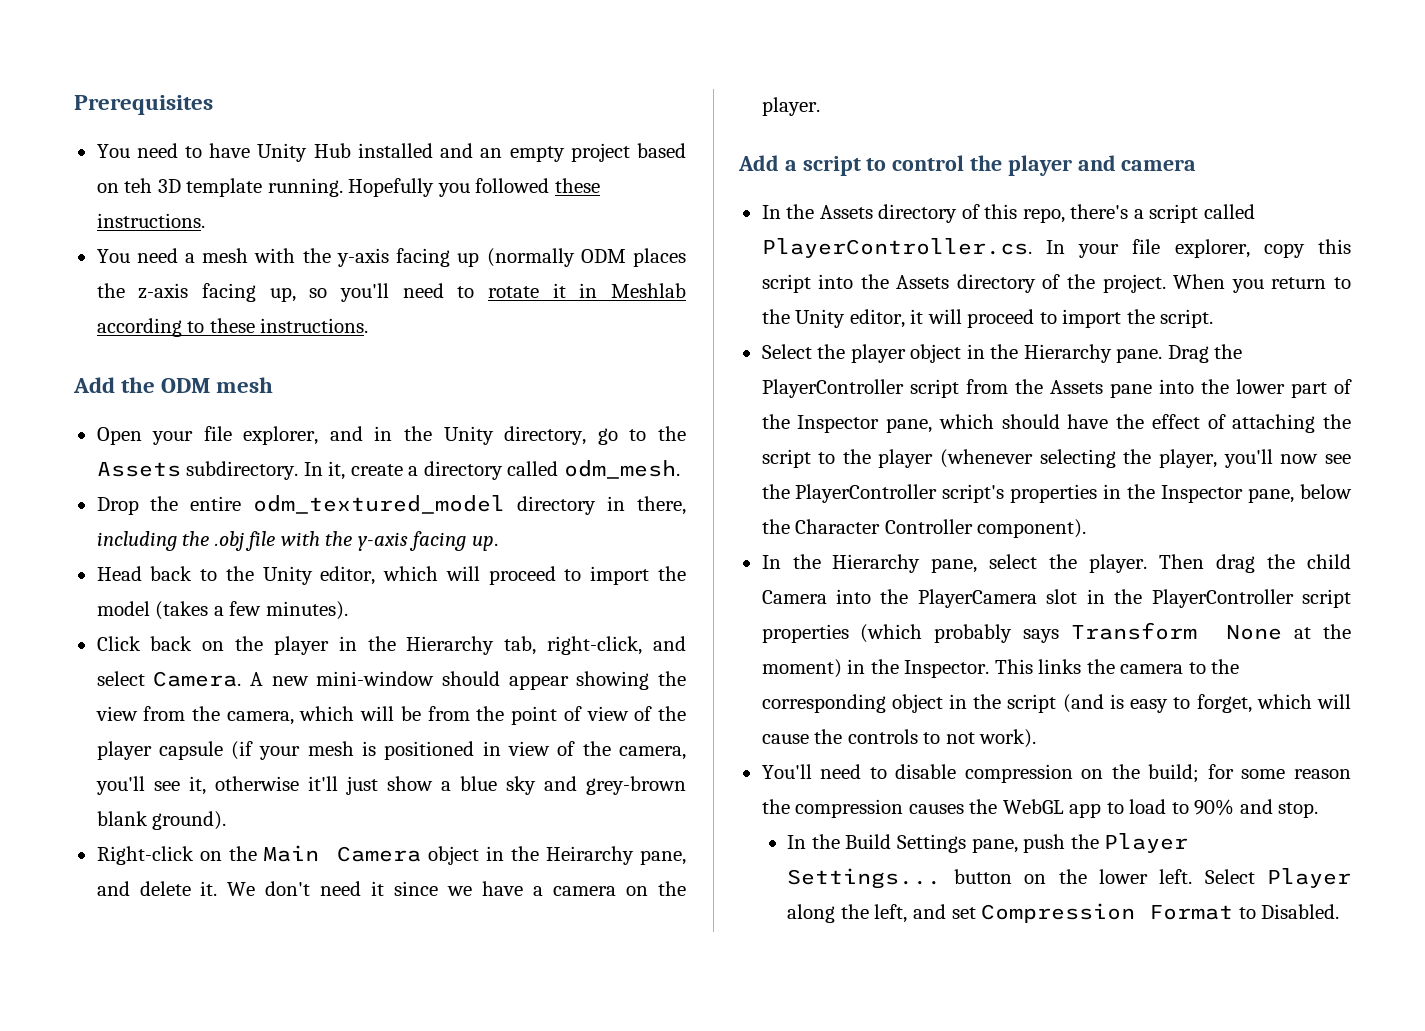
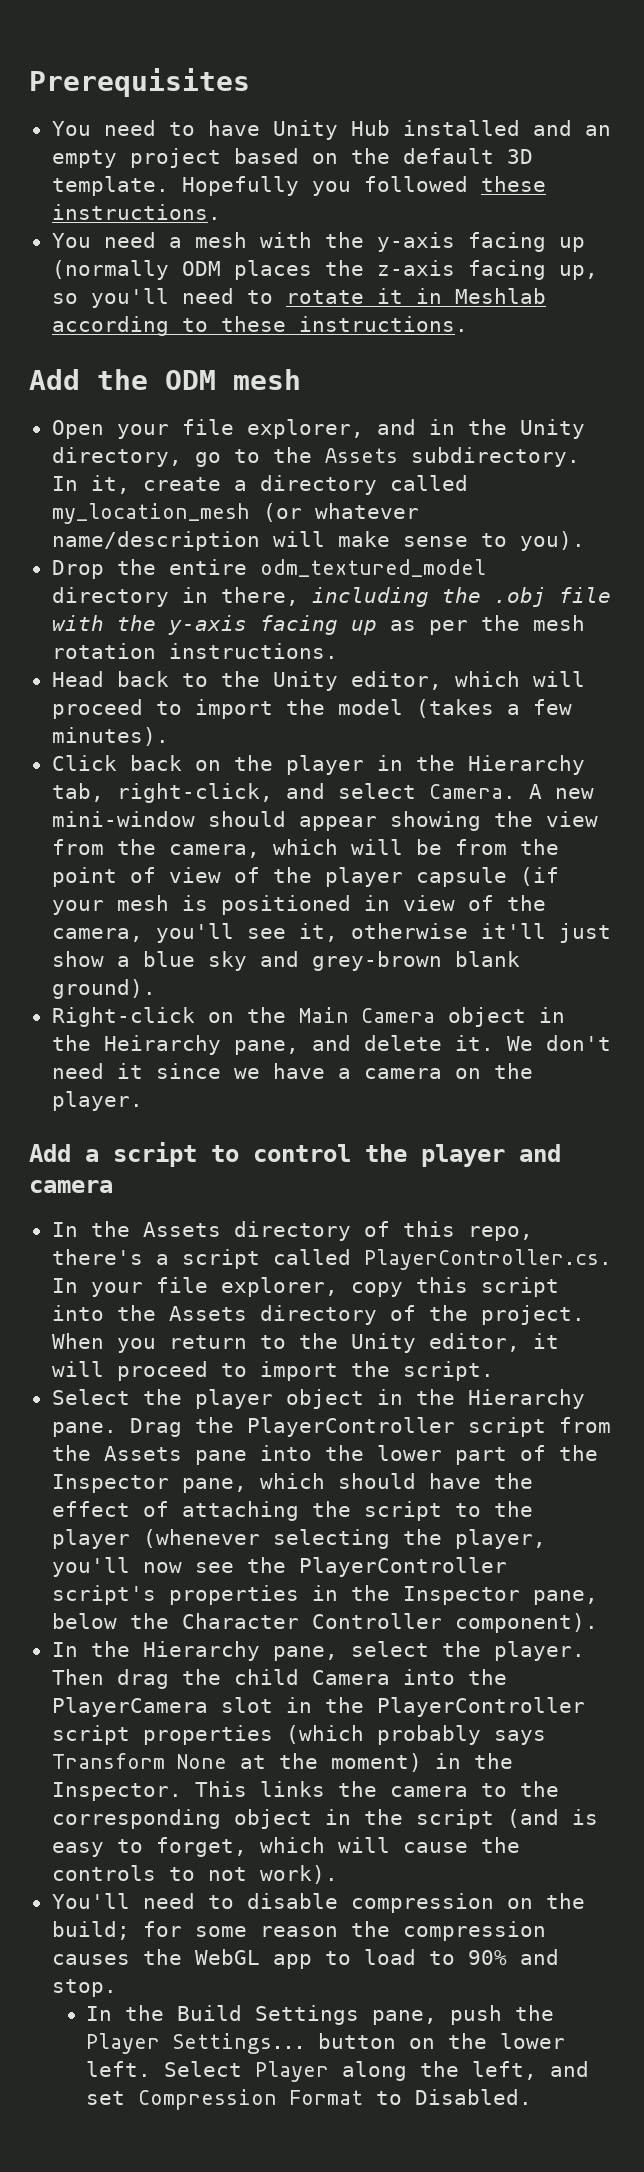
- You need to have Unity Hub installed and an empty project based on teh 3D template running.
+ You need to have Unity Hub installed and an empty project based on the default 3D template.
- In it, create a directory called odm_mesh.
+ In it, create a directory called my_location_mesh (or whatever name/description will make sense to you).
- Drop the entire odm_textured_model directory in there, including the .obj file with the y-axis facing up.
+ Drop the entire odm_textured_model directory in there, including the .obj file with the y-axis facing up as per the mesh rotation instructions.

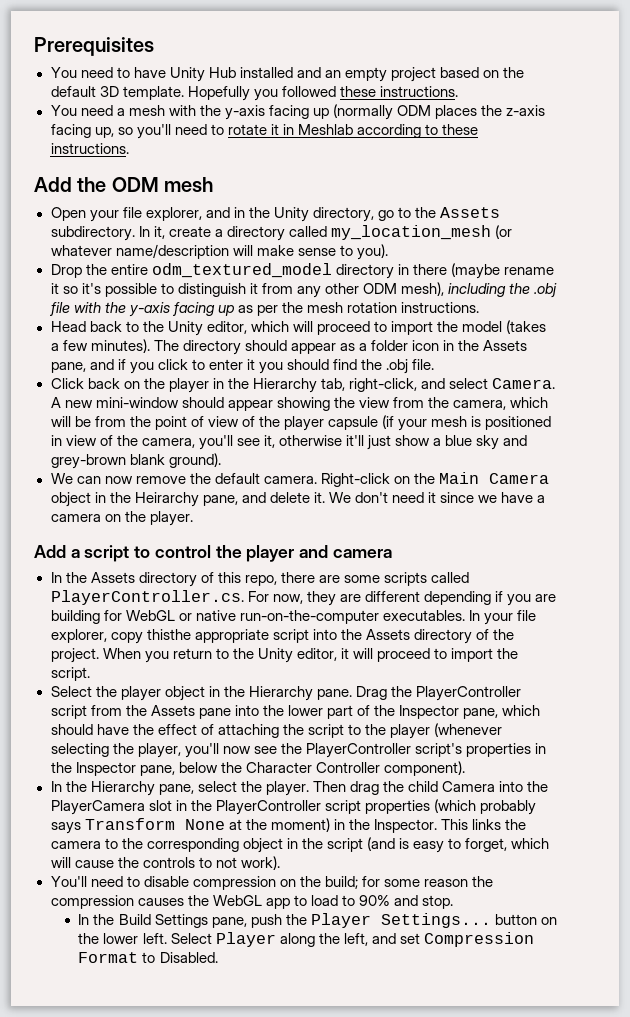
- Drop the entire odm_textured_model directory in there, including the .obj file with the y-axis facing up as per the mesh rotation instructions.
+ Drop the entire odm_textured_model directory in there (maybe rename it so it's possible to distinguish it from any other ODM mesh), including the .obj file with the y-axis facing up as per the mesh rotation instructions.
+ The directory should appear as a folder icon in the Assets pane, and if you click to enter it you should find the .obj file.
+ We can now remove the default camera.
- In the Assets directory of this repo, there's a script called PlayerController.cs. In your file explorer, copy this script into the Assets directory of the project.
+ In the Assets directory of this repo, there are some scripts called PlayerController.cs. For now, they are different depending if you are building for WebGL or native run-on-the-computer executables. In your file explorer, copy thisthe appropriate script into the Assets directory of the project.

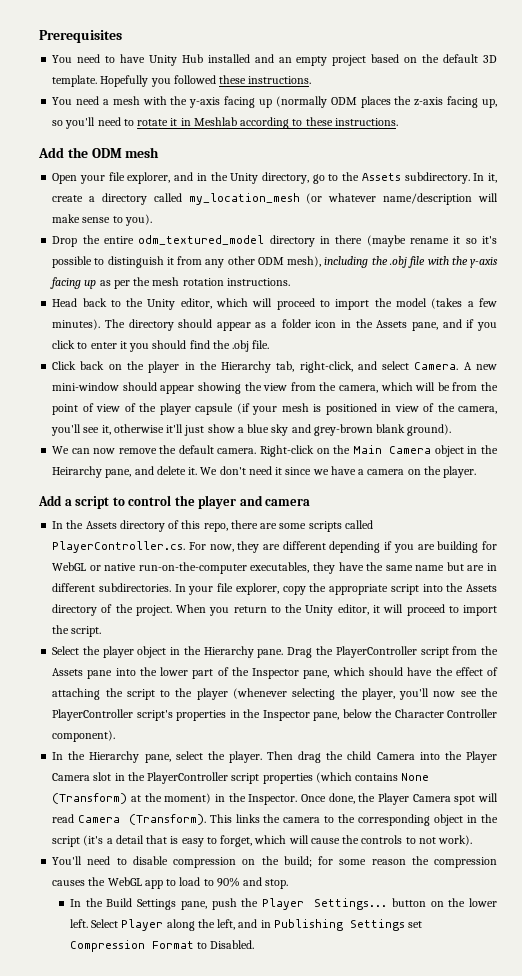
- In the Assets directory of this repo, there are some scripts called PlayerController.cs. For now, they are different depending if you are building for WebGL or native run-on-the-computer executables.
+ In the Assets directory of this repo, there are some scripts called PlayerController.cs. For now, they are different depending if you are building for WebGL or native run-on-the-computer executables, they have the same name but are in different subdirectories.
- In your file explorer, copy thisthe appropriate script into the Assets directory of the project.
+ In your file explorer, copy the appropriate script into the Assets directory of the project.
- Then drag the child Camera into the PlayerCamera slot in the PlayerController script properties (which probably says Transform None at the moment) in the Inspector.
+ Then drag the child Camera into the Player Camera slot in the PlayerController script properties (which contains None (Transform) at the moment) in the Inspector.
+ Once done, the Player Camera spot will read Camera (Transform).
- This links the camera to the corresponding object in the script (and is easy to forget, which will cause the controls to not work).
+ This links the camera to the corresponding object in the script (it's a detail that is easy to forget, which will cause the controls to not work).
- Select Player along the left, and set Compression Format to Disabled.
+ Select Player along the left, and in Publishing Settings set Compression Format to Disabled.

